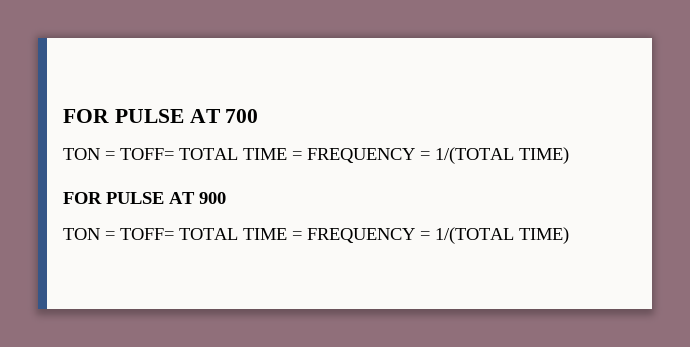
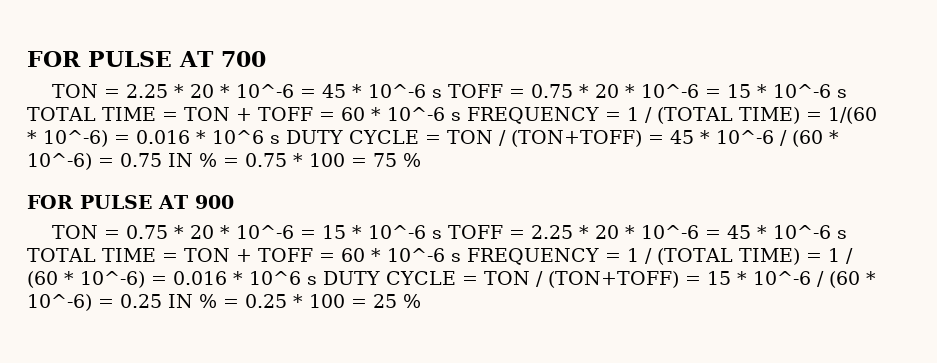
  FOR PULSE AT 700
- TON = TOFF= TOTAL TIME = FREQUENCY = 1/(TOTAL TIME)
+ TON = 2.25 * 20 * 10^-6 = 45 * 10^-6 s TOFF = 0.75 * 20 * 10^-6 = 15 * 10^-6 s TOTAL TIME = TON + TOFF = 60 * 10^-6 s FREQUENCY = 1 / (TOTAL TIME) = 1/(60 * 10^-6) = 0.016 * 10^6 s DUTY CYCLE = TON / (TON+TOFF) = 45 * 10^-6 / (60 * 10^-6) = 0.75 IN % = 0.75 * 100 = 75 %
  FOR PULSE AT 900
- TON = TOFF= TOTAL TIME = FREQUENCY = 1/(TOTAL TIME)
+ TON = 0.75 * 20 * 10^-6 = 15 * 10^-6 s TOFF = 2.25 * 20 * 10^-6 = 45 * 10^-6 s TOTAL TIME = TON + TOFF = 60 * 10^-6 s FREQUENCY = 1 / (TOTAL TIME) = 1 / (60 * 10^-6) = 0.016 * 10^6 s DUTY CYCLE = TON / (TON+TOFF) = 15 * 10^-6 / (60 * 10^-6) = 0.25 IN % = 0.25 * 100 = 25 %

